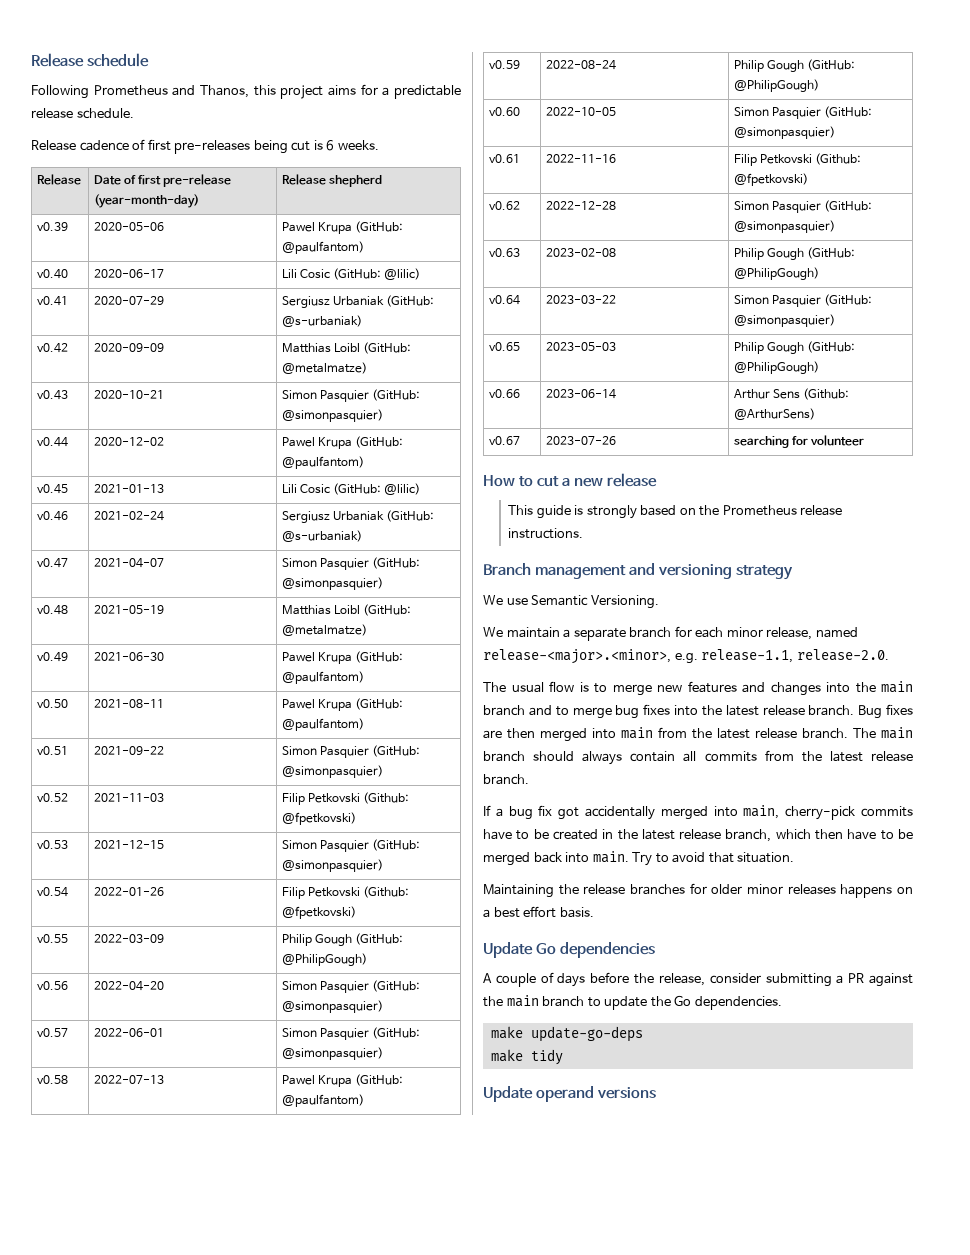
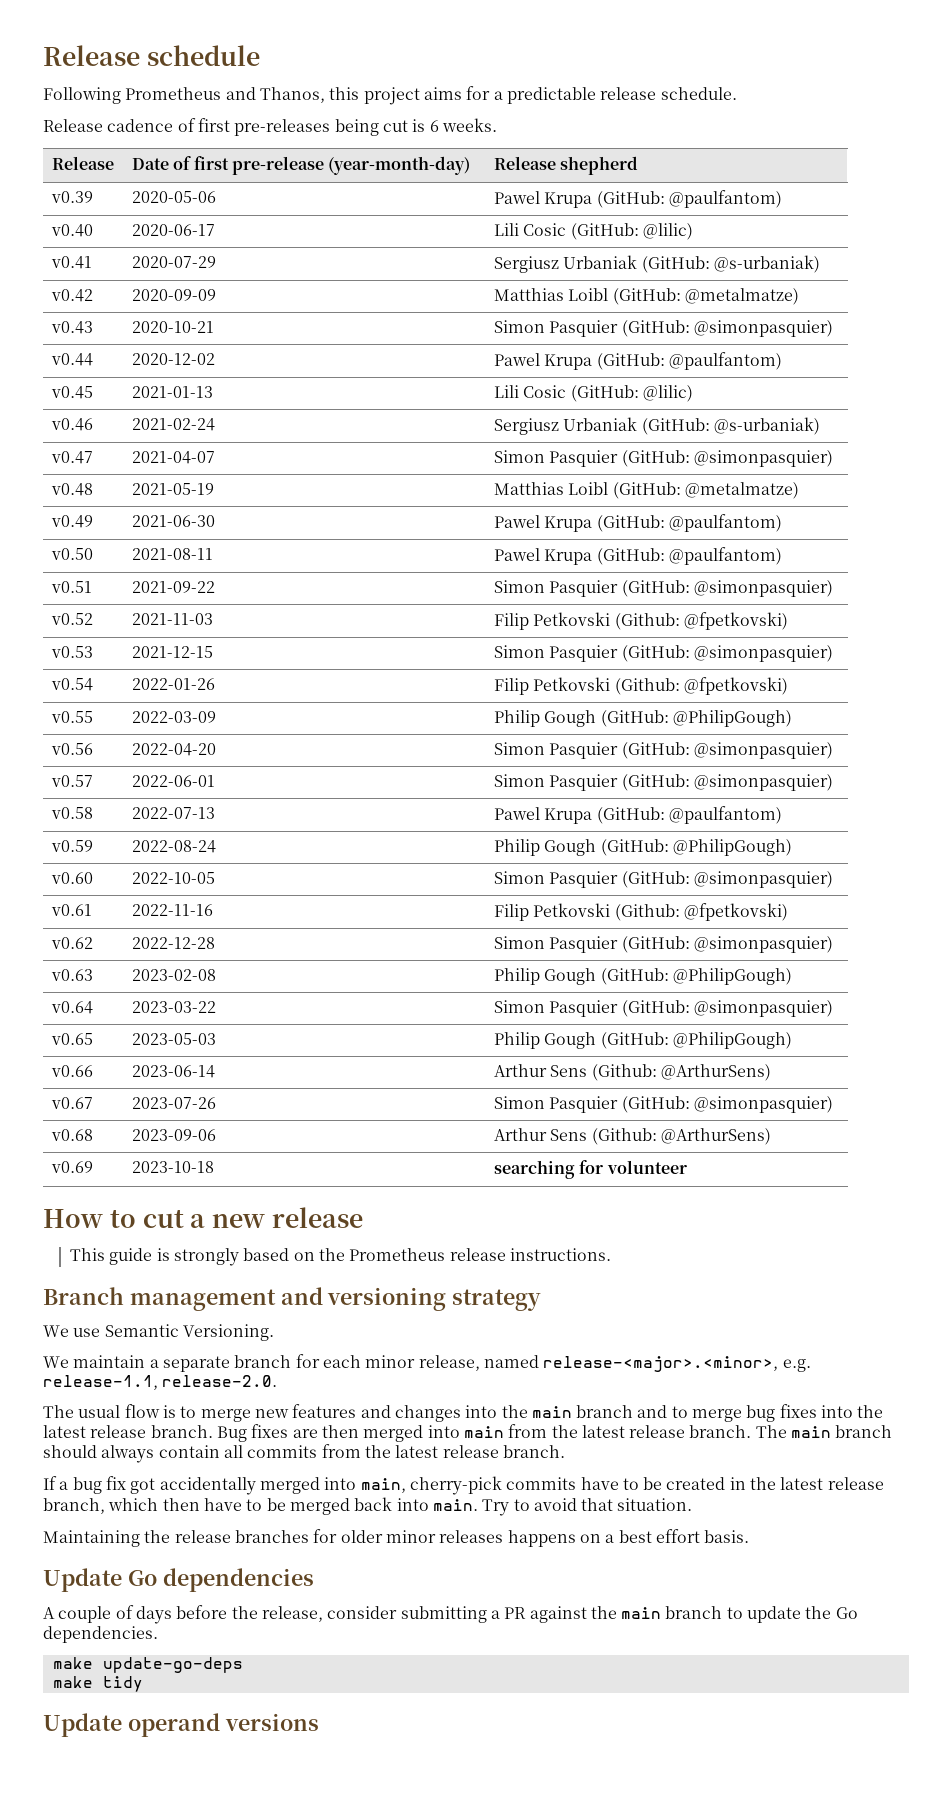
- v0.67 | 2023-07-26 | searching for volunteer
+ v0.67 | 2023-07-26 | Simon Pasquier (GitHub: @simonpasquier)
+ v0.68 | 2023-09-06 | Arthur Sens (Github: @ArthurSens)
+ v0.69 | 2023-10-18 | searching for volunteer

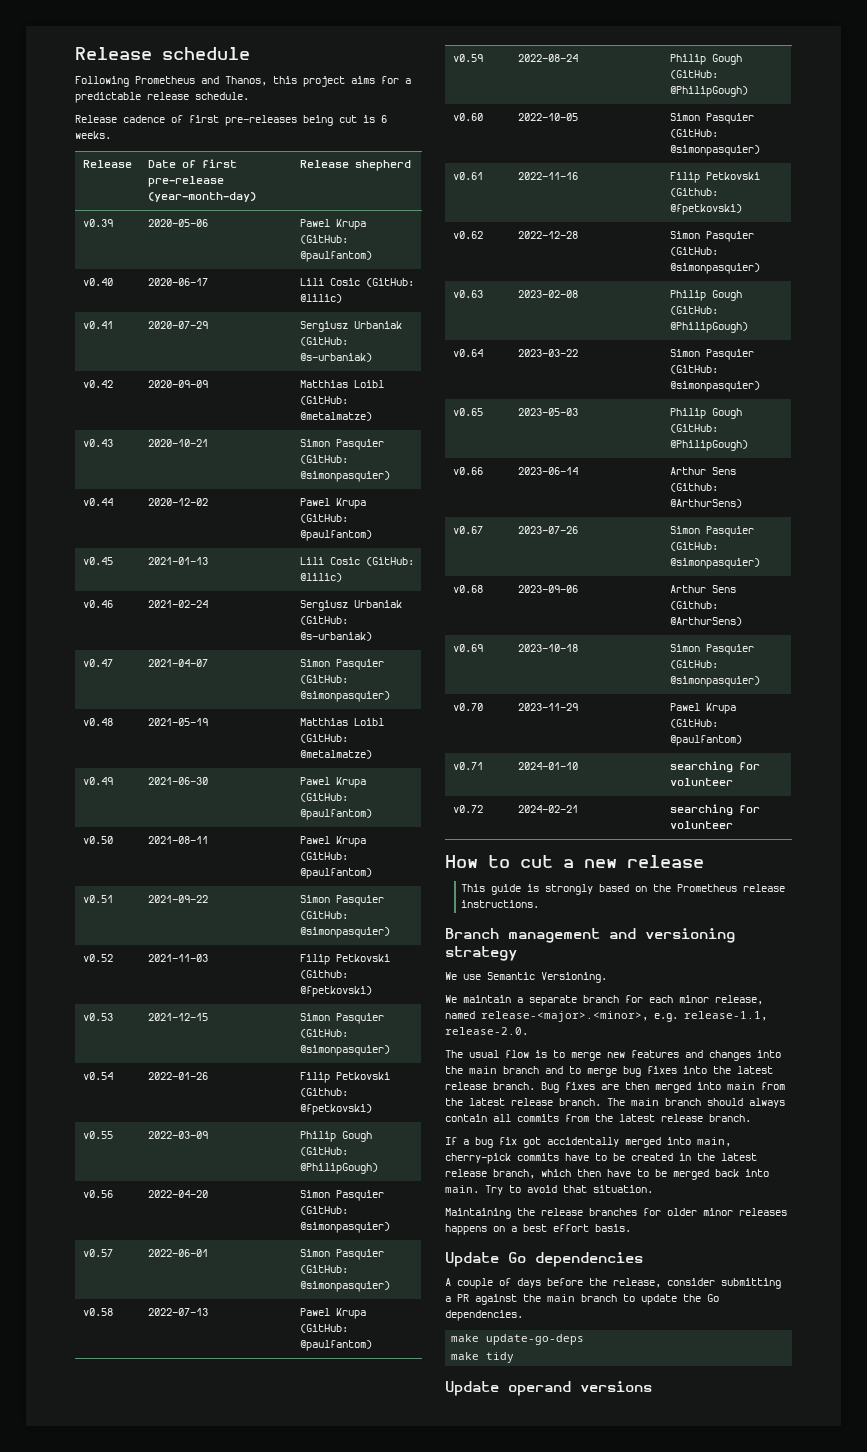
- v0.69 | 2023-10-18 | searching for volunteer
+ v0.69 | 2023-10-18 | Simon Pasquier (GitHub: @simonpasquier)
+ v0.70 | 2023-11-29 | Pawel Krupa (GitHub: @paulfantom)
+ v0.71 | 2024-01-10 | searching for volunteer
+ v0.72 | 2024-02-21 | searching for volunteer

